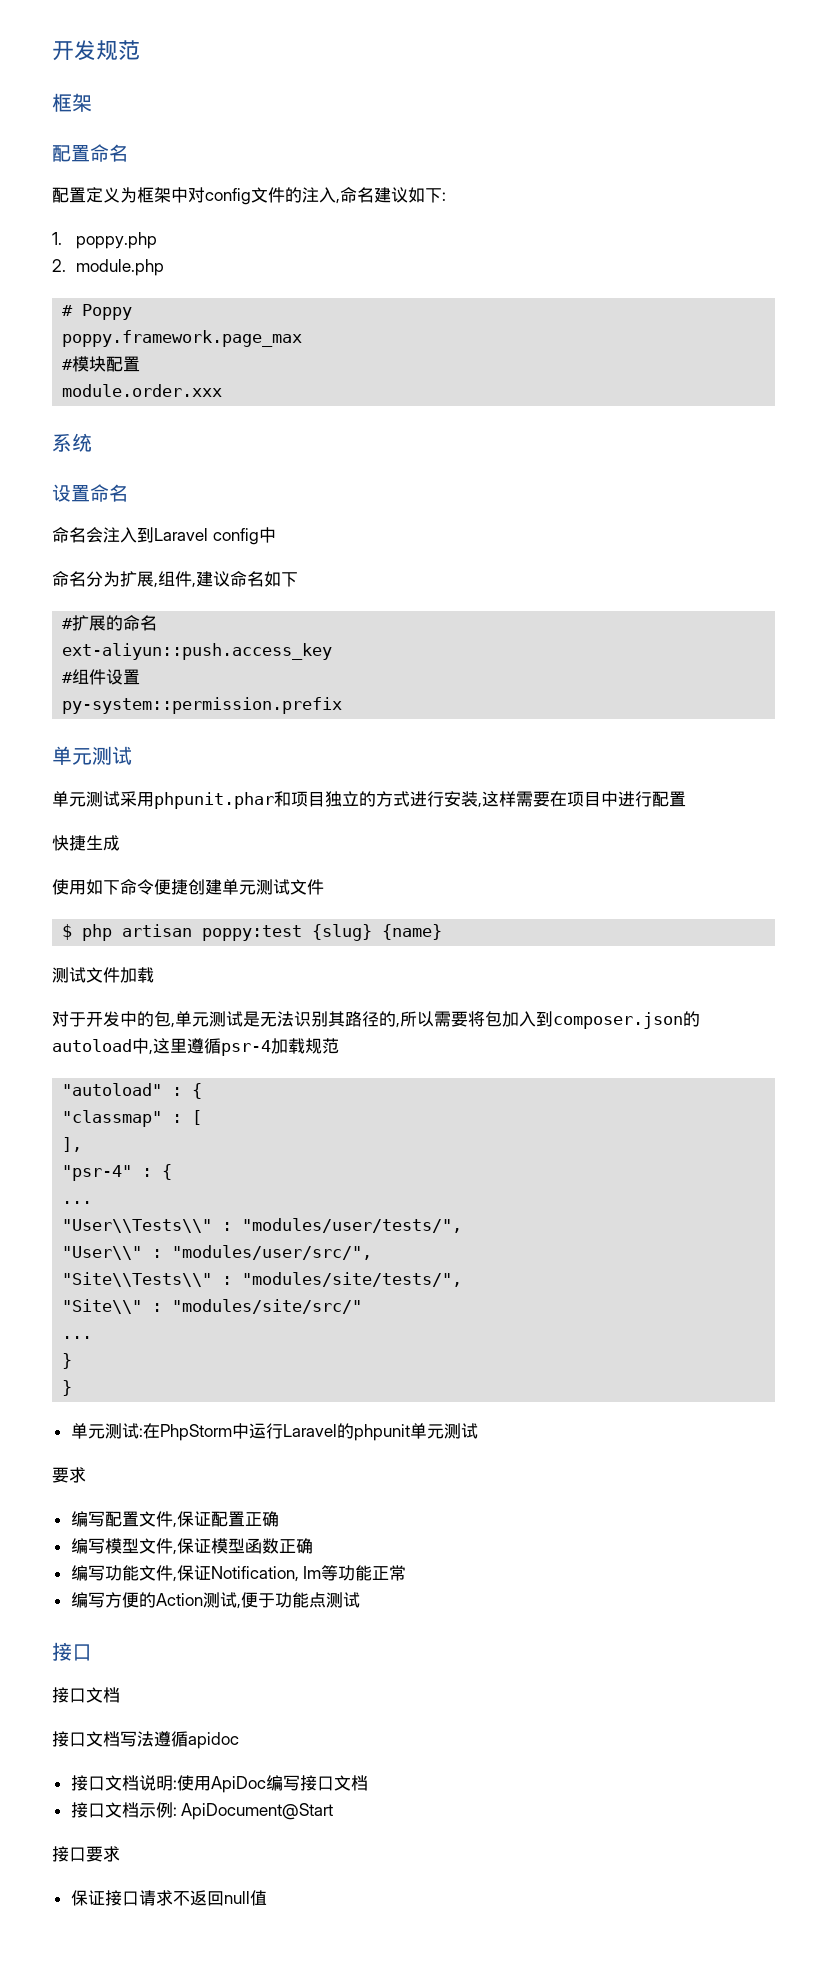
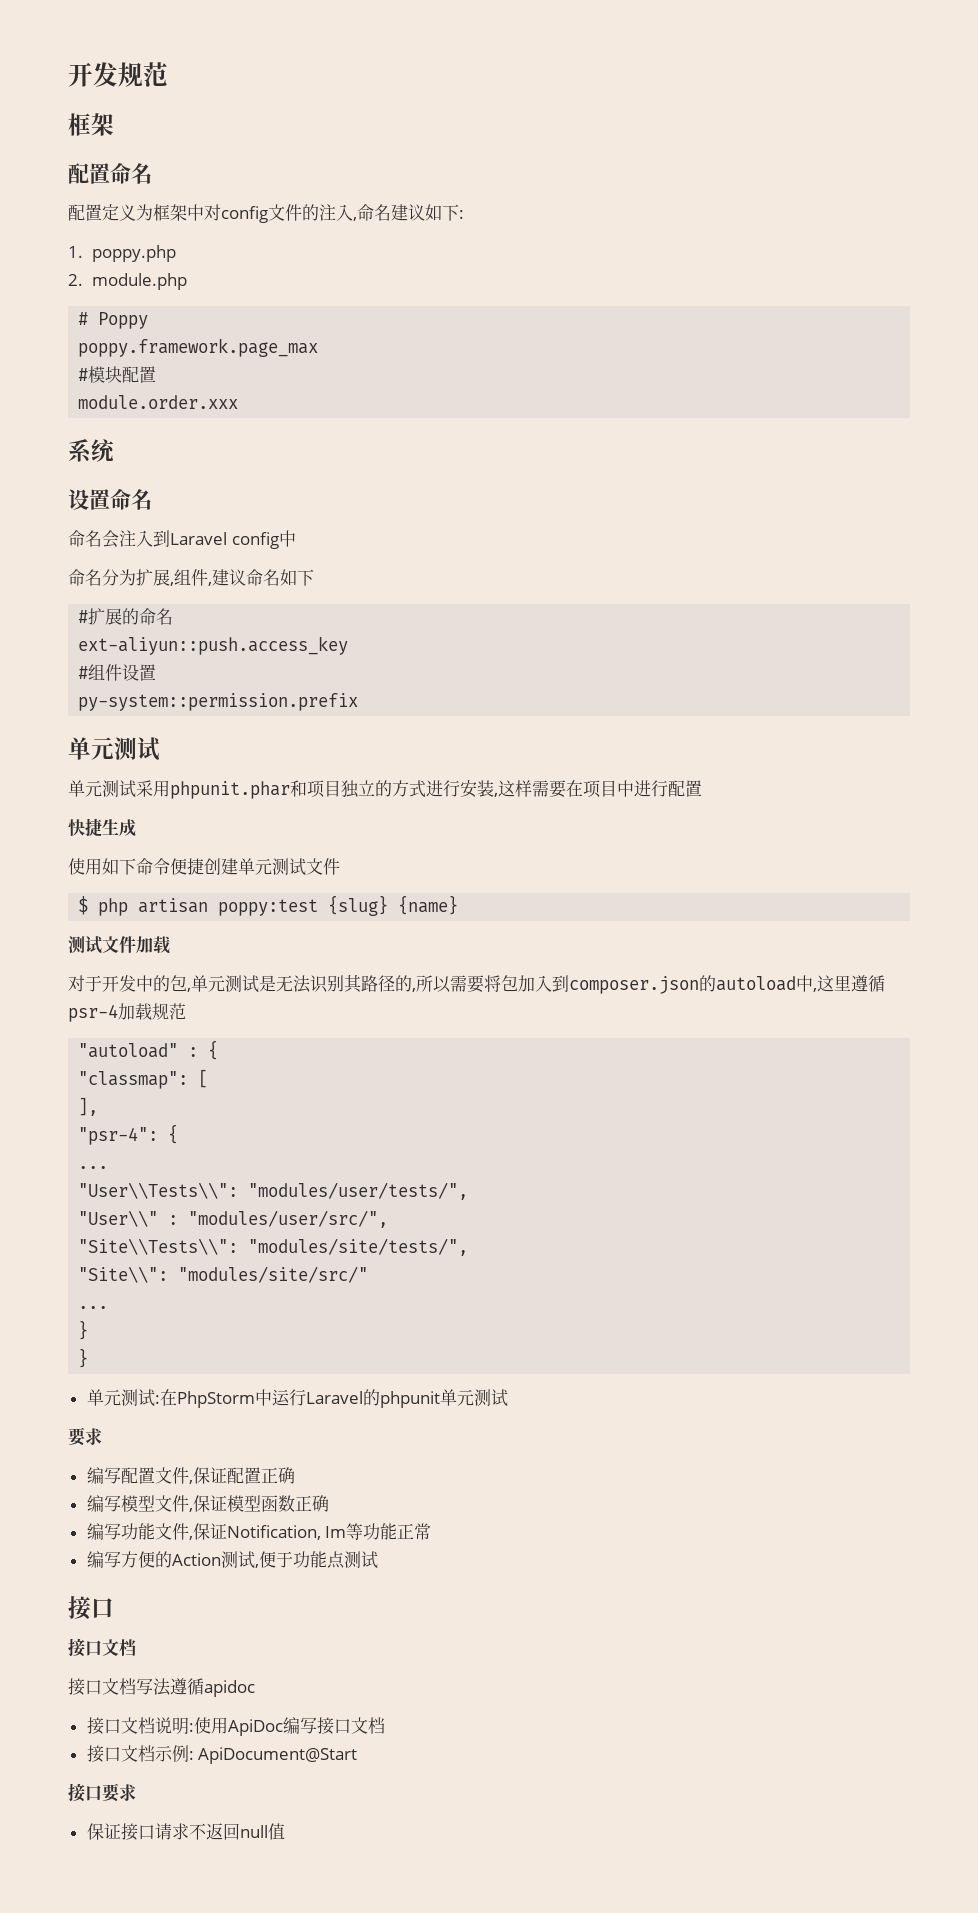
- "classmap" : [
+ "classmap": [
- "psr-4" : {
+ "psr-4": {
- "User\\Tests\\" : "modules/user/tests/",
+ "User\\Tests\\": "modules/user/tests/",
- "Site\\Tests\\" : "modules/site/tests/",
+ "Site\\Tests\\": "modules/site/tests/",
- "Site\\" : "modules/site/src/"
+ "Site\\": "modules/site/src/"

